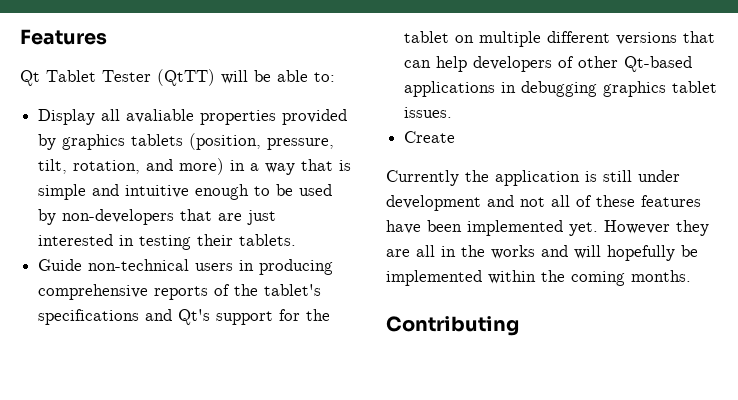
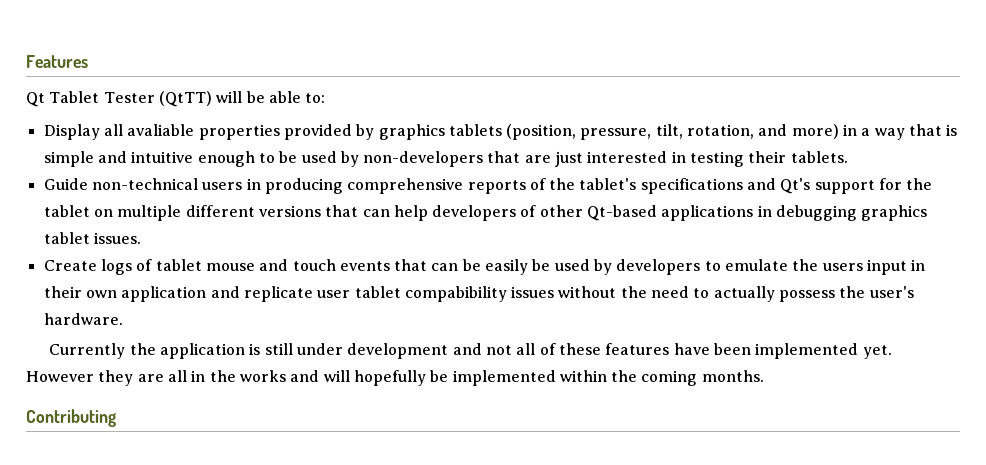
- Create
+ Create logs of tablet mouse and touch events that can be easily be used by developers to emulate the users input in their own application and replicate user tablet compabibility issues without the need to actually possess the user's hardware.

